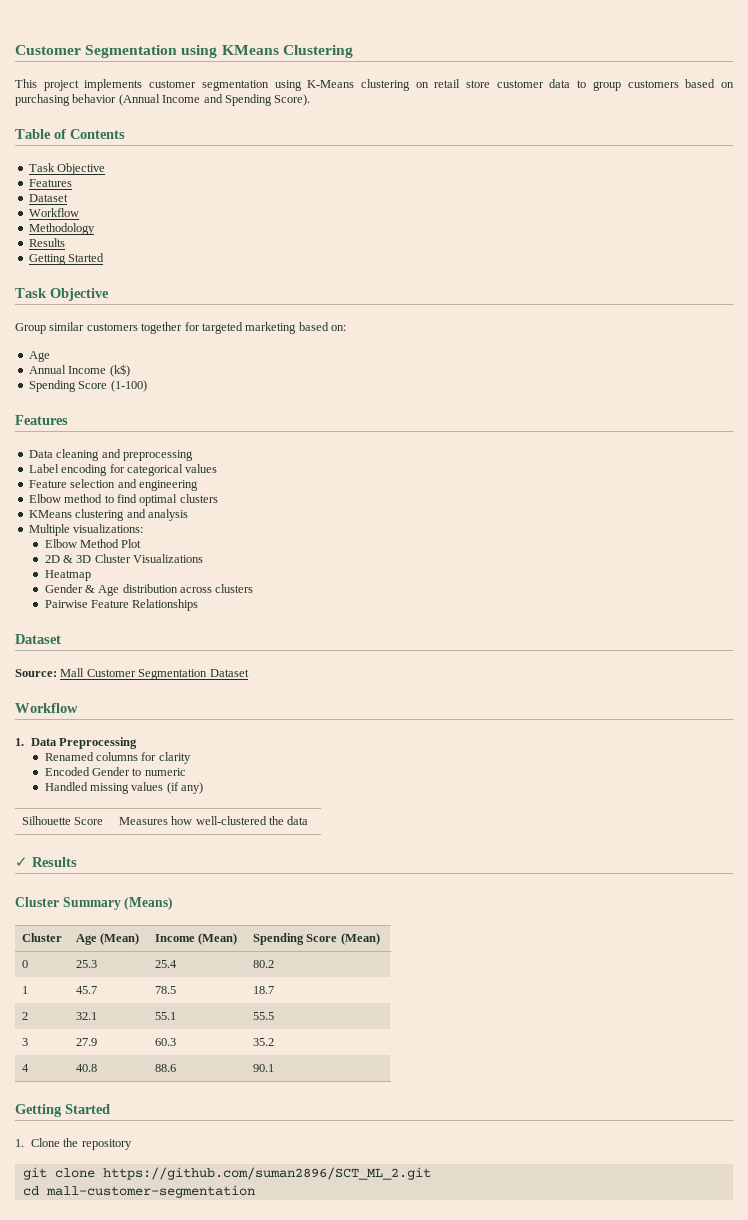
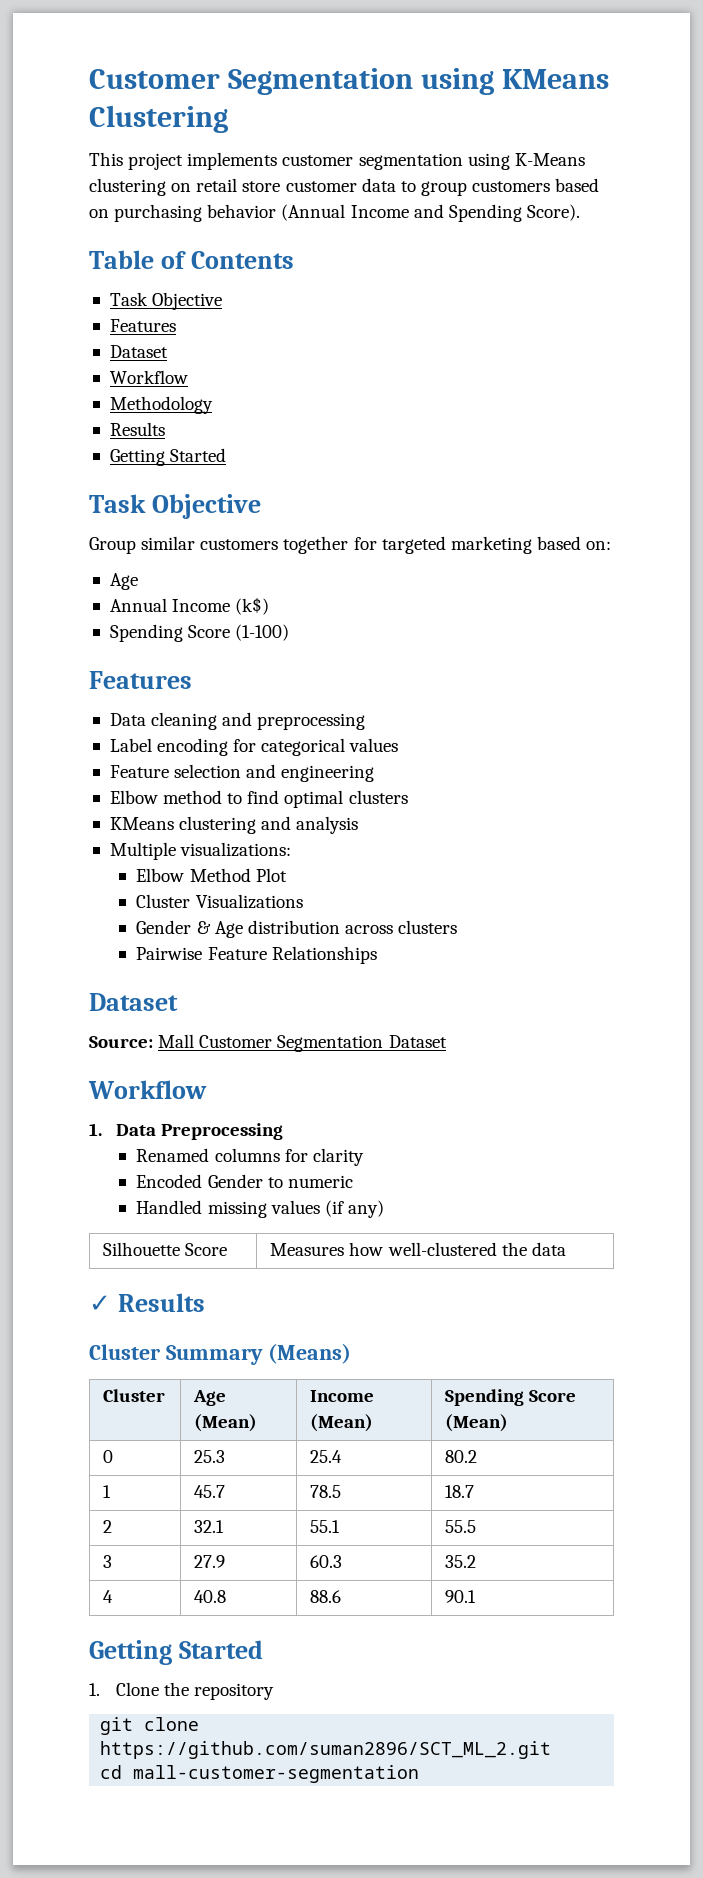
- 2D & 3D Cluster Visualizations
+ Cluster Visualizations
- Heatmap

